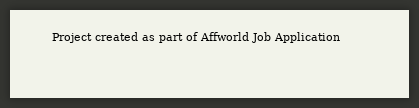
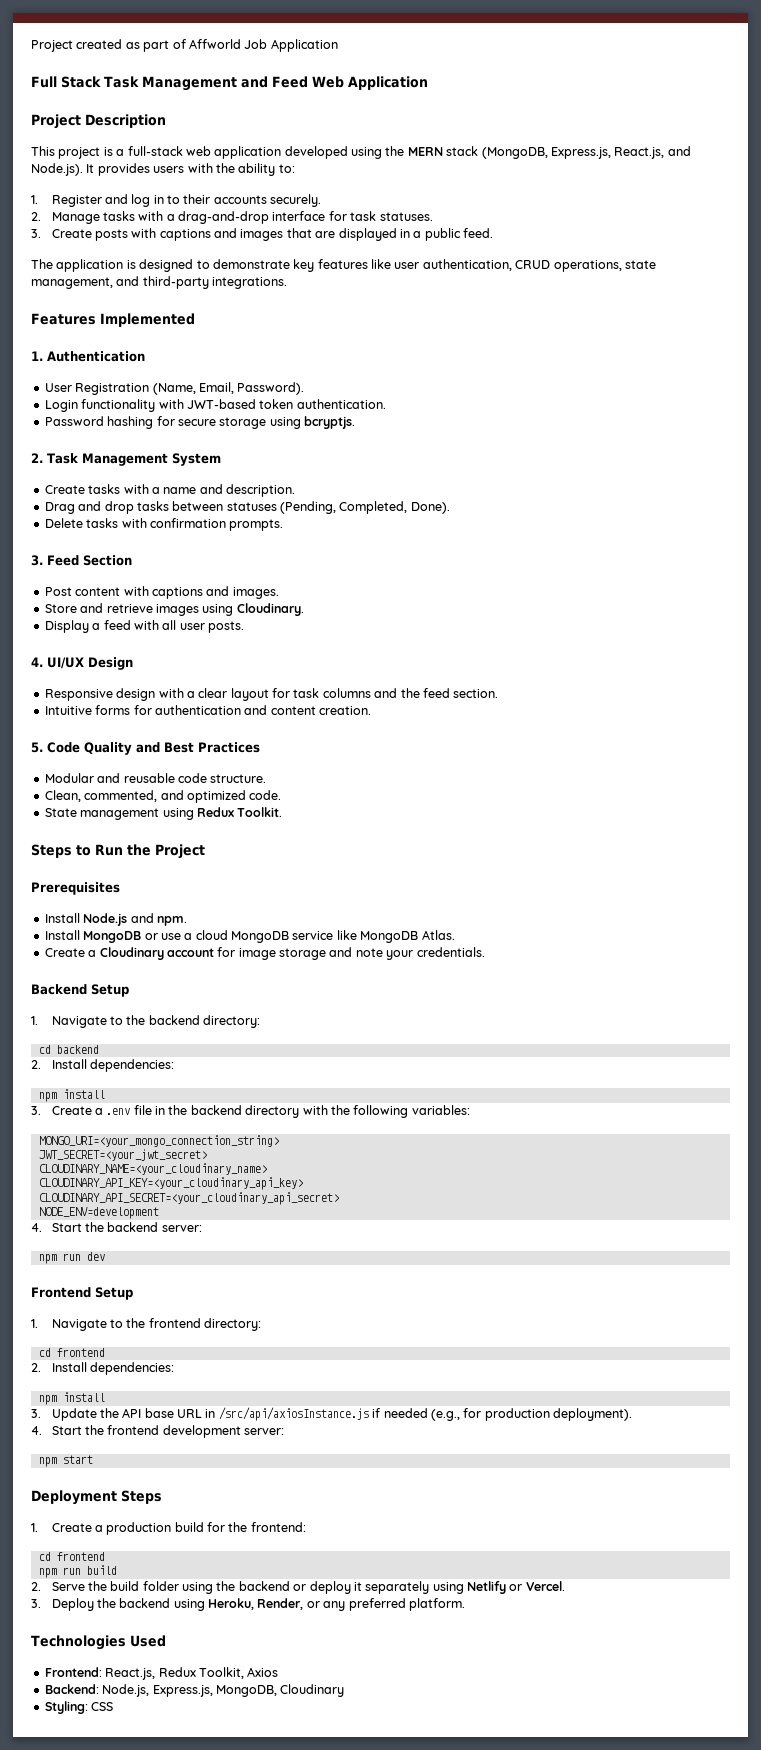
+ Full Stack Task Management and Feed Web Application
+ Project Description
+ This project is a full-stack web application developed using the MERN stack (MongoDB, Express.js, React.js, and Node.js). It provides users with the ability to:
+ 1. Register and log in to their accounts securely.
+ 2. Manage tasks with a drag-and-drop interface for task statuses.
+ 3. Create posts with captions and images that are displayed in a public feed.
+ The application is designed to demonstrate key features like user authentication, CRUD operations, state management, and third-party integrations.
+ Features Implemented
+ 1. Authentication
+ User Registration (Name, Email, Password).
+ Login functionality with JWT-based token authentication.
+ Password hashing for secure storage using bcryptjs.
+ 2. Task Management System
+ Create tasks with a name and description.
+ Drag and drop tasks between statuses (Pending, Completed, Done).
+ Delete tasks with confirmation prompts.
+ 3. Feed Section
+ Post content with captions and images.
+ Store and retrieve images using Cloudinary.
+ Display a feed with all user posts.
+ 4. UI/UX Design
+ Responsive design with a clear layout for task columns and the feed section.
+ Intuitive forms for authentication and content creation.
+ 5. Code Quality and Best Practices
+ Modular and reusable code structure.
+ Clean, commented, and optimized code.
+ State management using Redux Toolkit.
+ Steps to Run the Project
+ Prerequisites
+ Install Node.js and npm.
+ Install MongoDB or use a cloud MongoDB service like MongoDB Atlas.
+ Create a Cloudinary account for image storage and note your credentials.
+ Backend Setup
+ 1. Navigate to the backend directory:
+ cd backend
+ 2. Install dependencies:
+ npm install
+ 3. Create a .env file in the backend directory with the following variables:
+ MONGO_URI=<your_mongo_connection_string>
+ JWT_SECRET=<your_jwt_secret>
+ CLOUDINARY_NAME=<your_cloudinary_name>
+ CLOUDINARY_API_KEY=<your_cloudinary_api_key>
+ CLOUDINARY_API_SECRET=<your_cloudinary_api_secret>
+ NODE_ENV=development
+ 4. Start the backend server:
+ npm run dev
+ Frontend Setup
+ 1. Navigate to the frontend directory:
+ cd frontend
+ 2. Install dependencies:
+ npm install
+ 3. Update the API base URL in /src/api/axiosInstance.js if needed (e.g., for production deployment).
+ 4. Start the frontend development server:
+ npm start
+ Deployment Steps
+ 1. Create a production build for the frontend:
+ cd frontend
+ npm run build
+ 2. Serve the build folder using the backend or deploy it separately using Netlify or Vercel.
+ 3. Deploy the backend using Heroku, Render, or any preferred platform.
+ Technologies Used
+ Frontend: React.js, Redux Toolkit, Axios
+ Backend: Node.js, Express.js, MongoDB, Cloudinary
+ Styling: CSS

